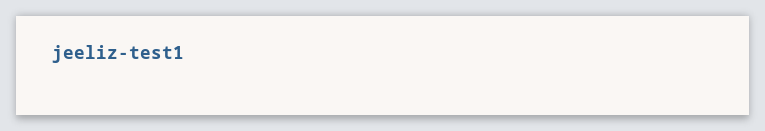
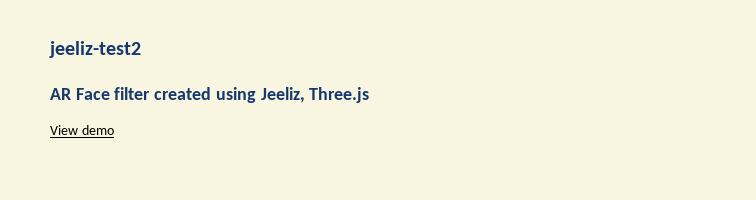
- jeeliz-test1
+ jeeliz-test2
+ AR Face filter created using Jeeliz, Three.js
+ View demo

